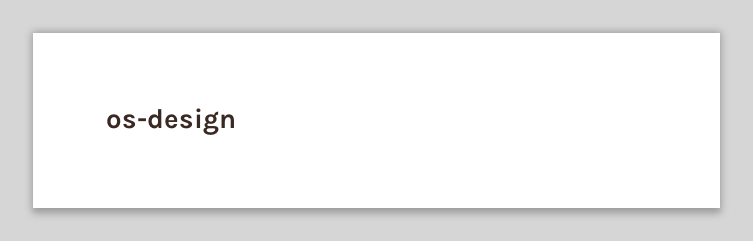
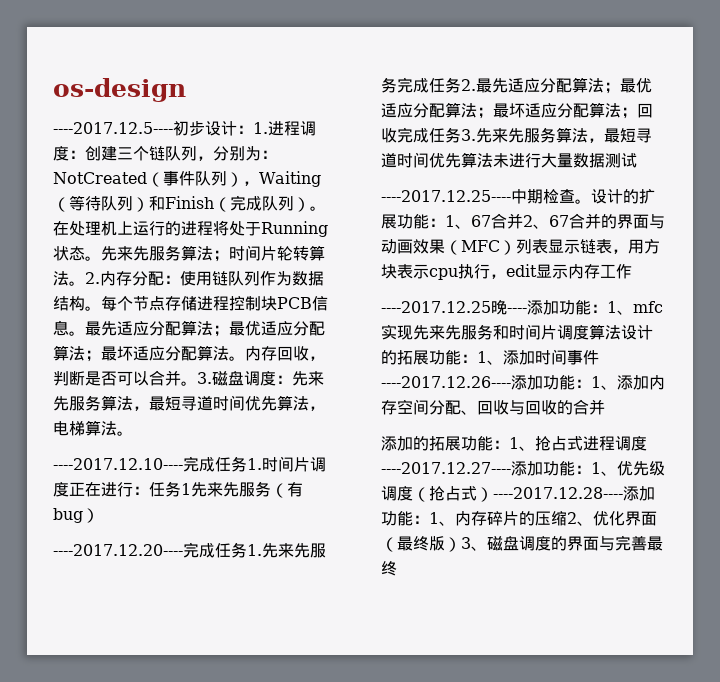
+ ----2017.12.5----初步设计：1.进程调度：创建三个链队列，分别为：NotCreated（事件队列），Waiting（等待队列）和Finish（完成队列）。在处理机上运行的进程将处于Running状态。先来先服务算法；时间片轮转算法。2.内存分配：使用链队列作为数据结构。每个节点存储进程控制块PCB信息。最先适应分配算法；最优适应分配算法；最坏适应分配算法。内存回收，判断是否可以合并。3.磁盘调度：先来先服务算法，最短寻道时间优先算法，电梯算法。
+ ----2017.12.10----完成任务1.时间片调度正在进行：任务1先来先服务（有bug）
+ ----2017.12.20----完成任务1.先来先服务完成任务2.最先适应分配算法；最优适应分配算法；最坏适应分配算法；回收完成任务3.先来先服务算法，最短寻道时间优先算法未进行大量数据测试
+ ----2017.12.25----中期检查。设计的扩展功能：1、67合并2、67合并的界面与动画效果（MFC）列表显示链表，用方块表示cpu执行，edit显示内存工作
+ ----2017.12.25晚----添加功能：1、mfc实现先来先服务和时间片调度算法设计的拓展功能：1、添加时间事件----2017.12.26----添加功能：1、添加内存空间分配、回收与回收的合并
+ 添加的拓展功能：1、抢占式进程调度----2017.12.27----添加功能：1、优先级调度（抢占式）----2017.12.28----添加功能：1、内存碎片的压缩2、优化界面（最终版）3、磁盘调度的界面与完善最终

